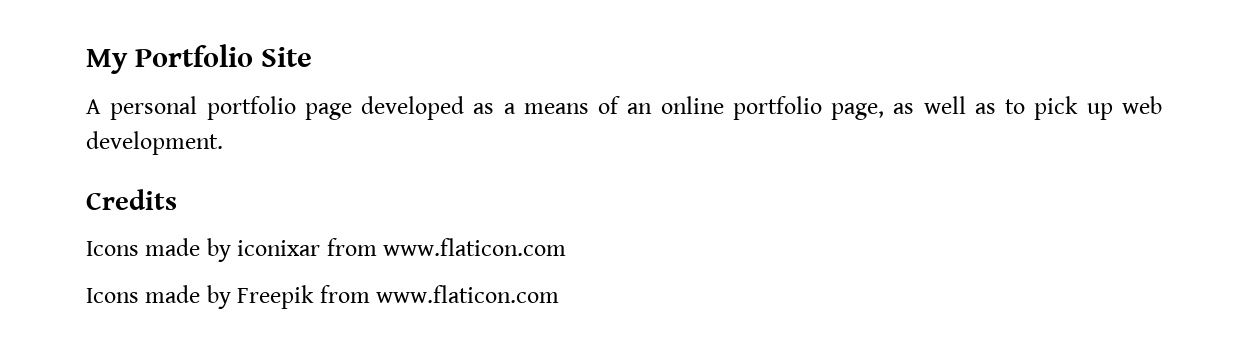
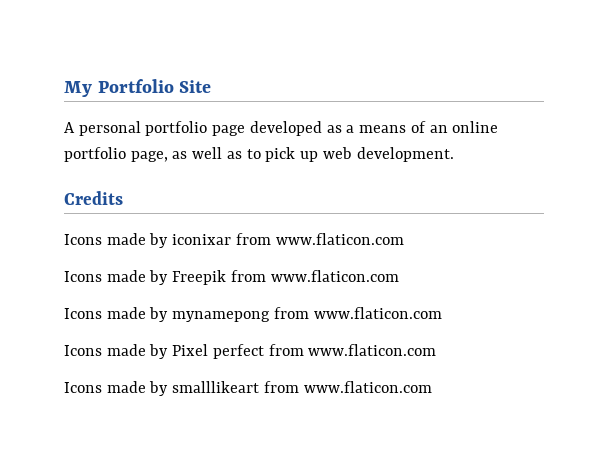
+ Icons made by mynamepong from www.flaticon.com
+ Icons made by Pixel perfect from www.flaticon.com
+ Icons made by smalllikeart from www.flaticon.com

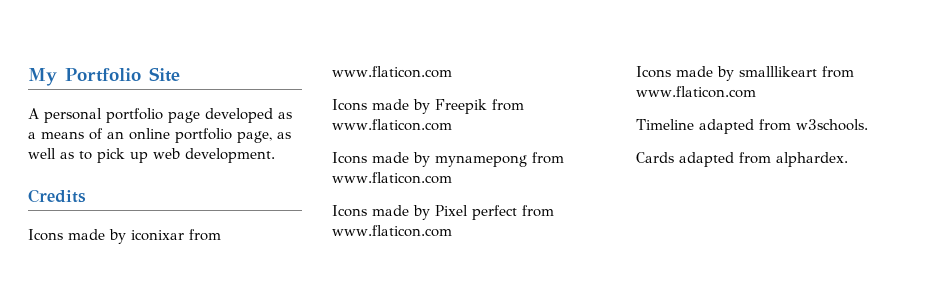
+ Timeline adapted from w3schools.
+ Cards adapted from alphardex.

